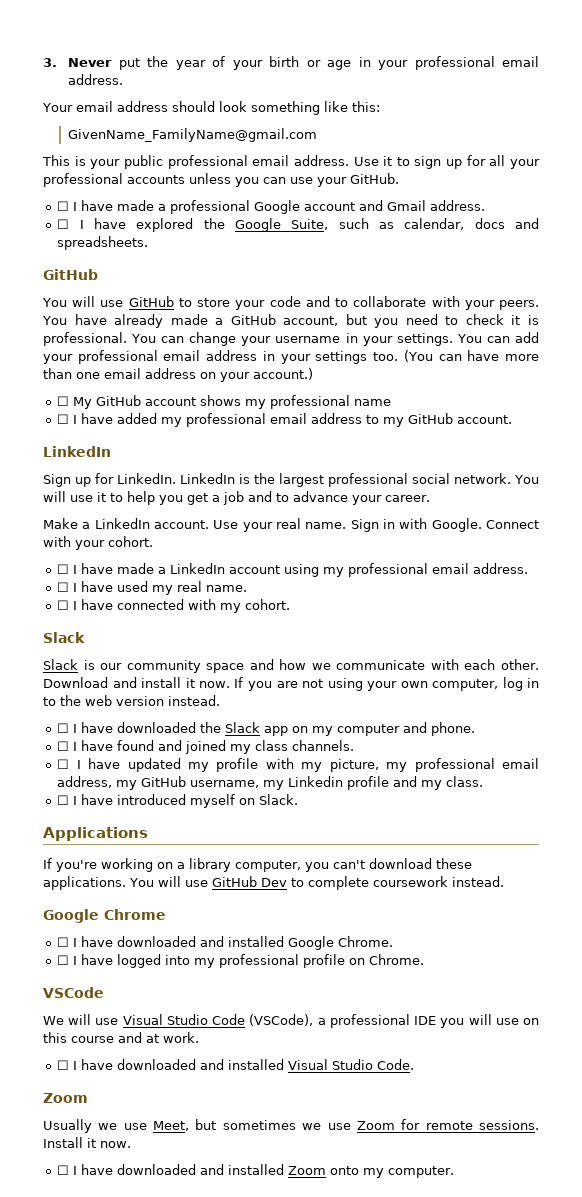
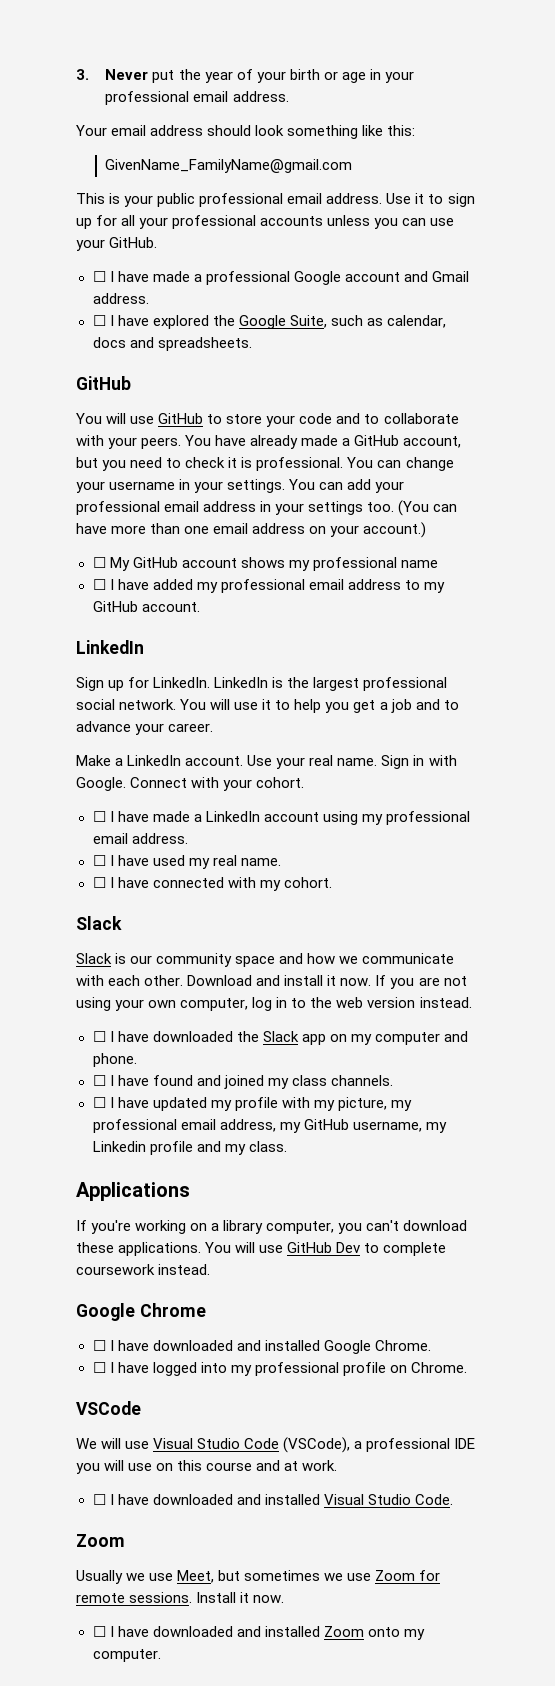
- ☐ I have introduced myself on Slack.

